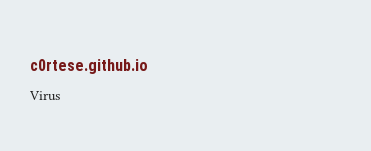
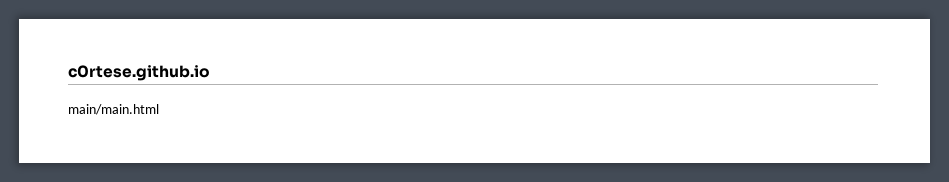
- Virus
+ main/main.html

